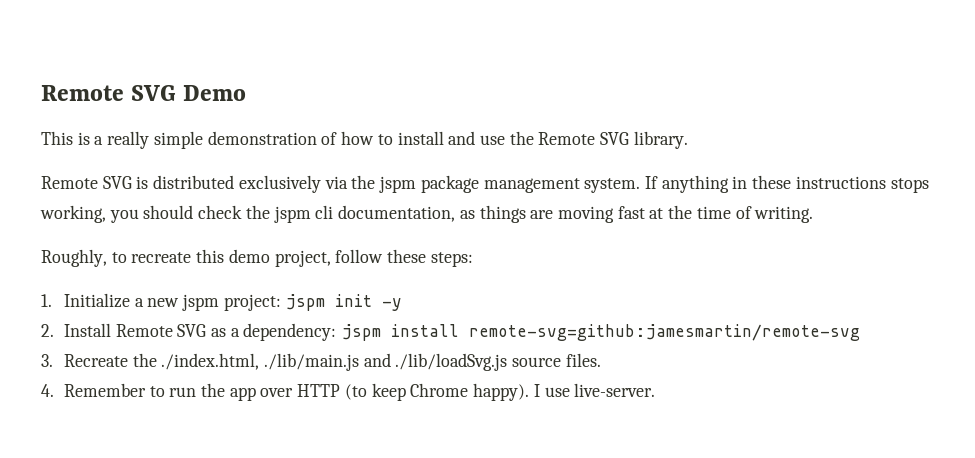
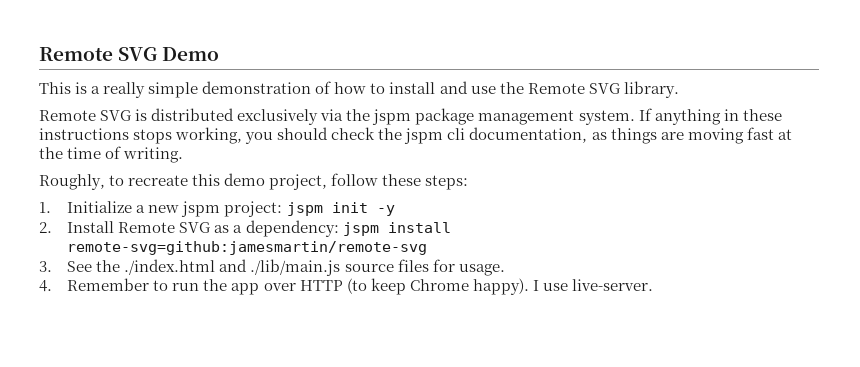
- 3. Recreate the ./index.html, ./lib/main.js and ./lib/loadSvg.js source files.
+ 3. See the ./index.html and ./lib/main.js source files for usage.

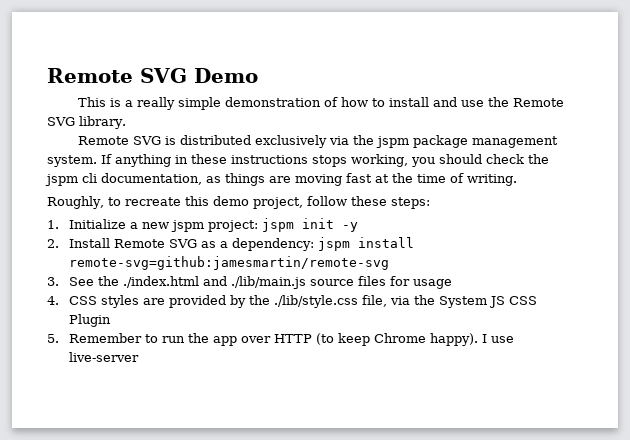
- 3. See the ./index.html and ./lib/main.js source files for usage.
- 4. Remember to run the app over HTTP (to keep Chrome happy).
+ 3. See the ./index.html and ./lib/main.js source files for usage
+ 4. CSS styles are provided by the ./lib/style.css file, via the System JS CSS Plugin
+ 5. Remember to run the app over HTTP (to keep Chrome happy).
- I use live-server.
+ I use live-server

